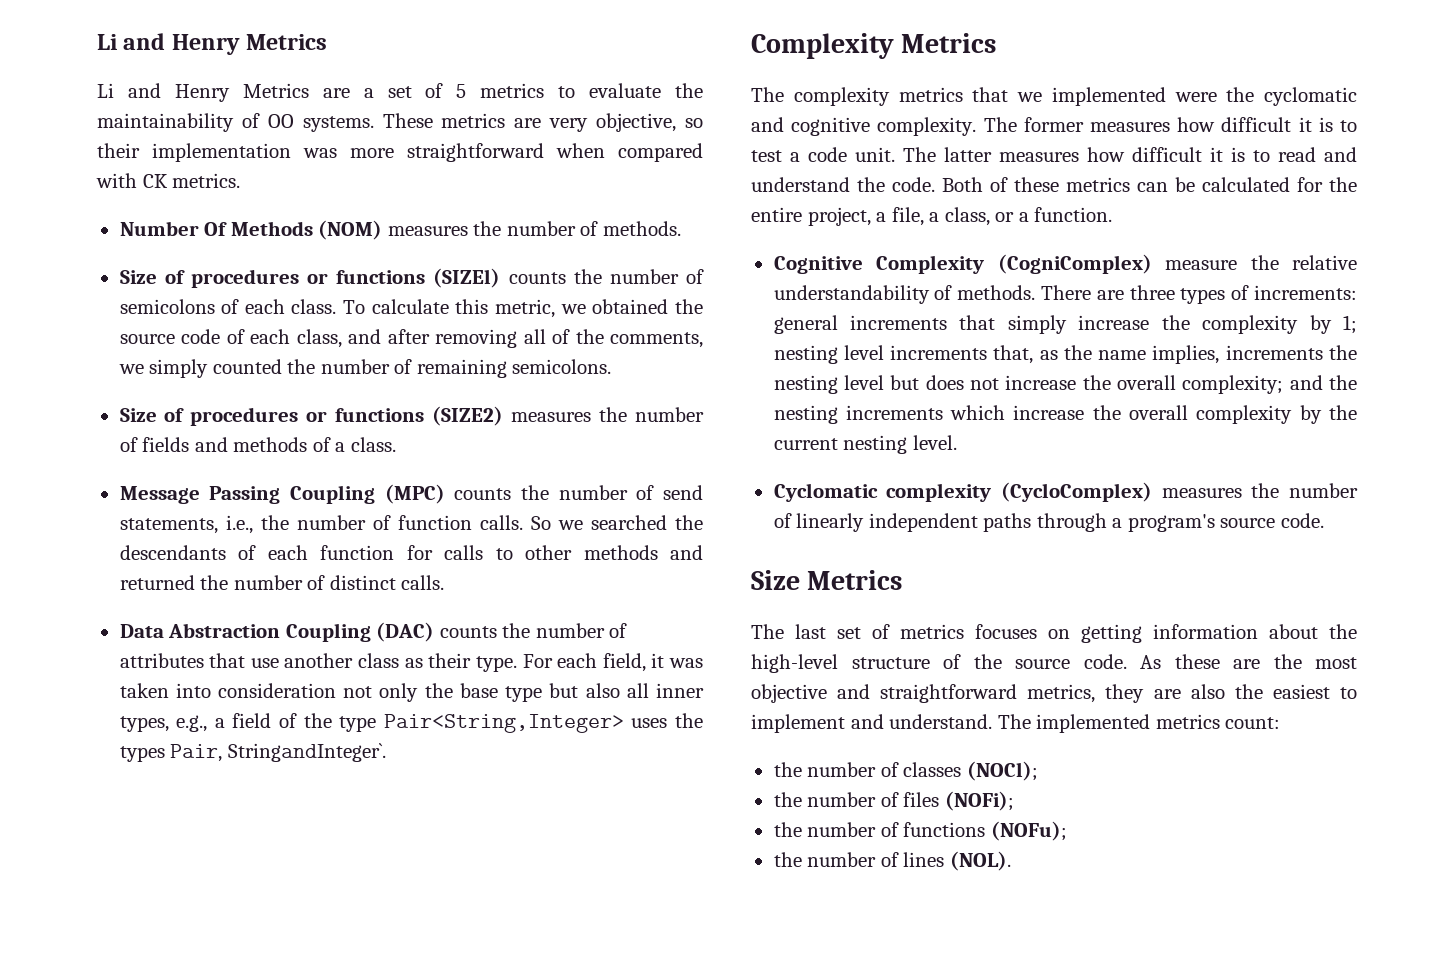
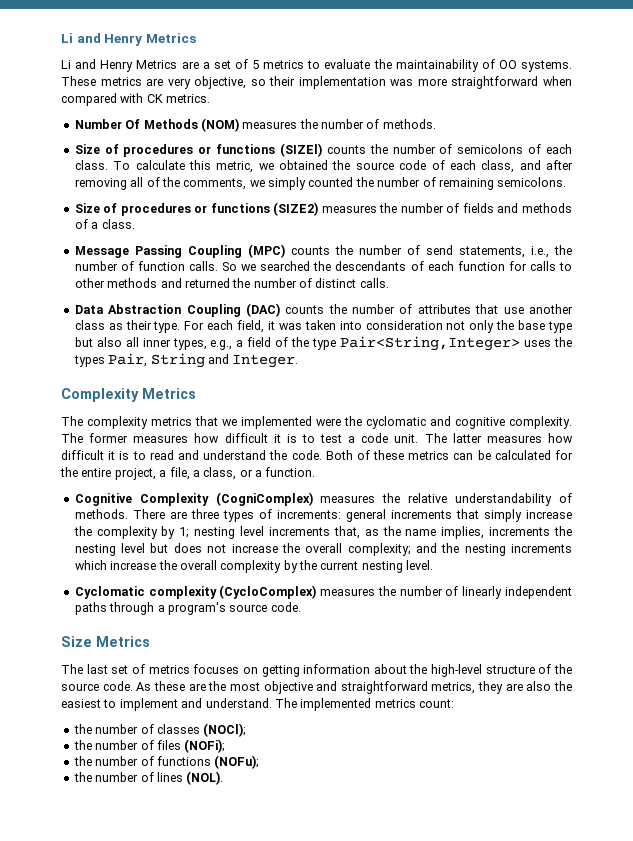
- For each field, it was taken into consideration not only the base type but also all inner types, e.g., a field of the type Pair<String,Integer> uses the types Pair, StringandInteger`.
+ For each field, it was taken into consideration not only the base type but also all inner types, e.g., a field of the type Pair<String,Integer> uses the types Pair, String and Integer.
- Cognitive Complexity (CogniComplex) measure the relative understandability of methods.
+ Cognitive Complexity (CogniComplex) measures the relative understandability of methods.

